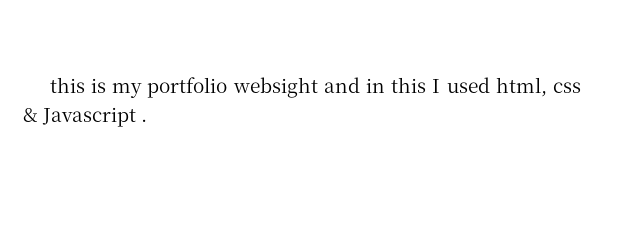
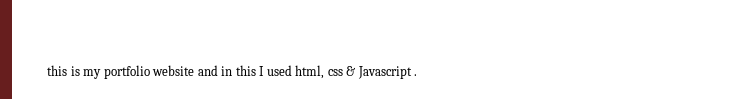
- this is my portfolio websight and in this I used html, css & Javascript .
+ this is my portfolio website and in this I used html, css & Javascript .

